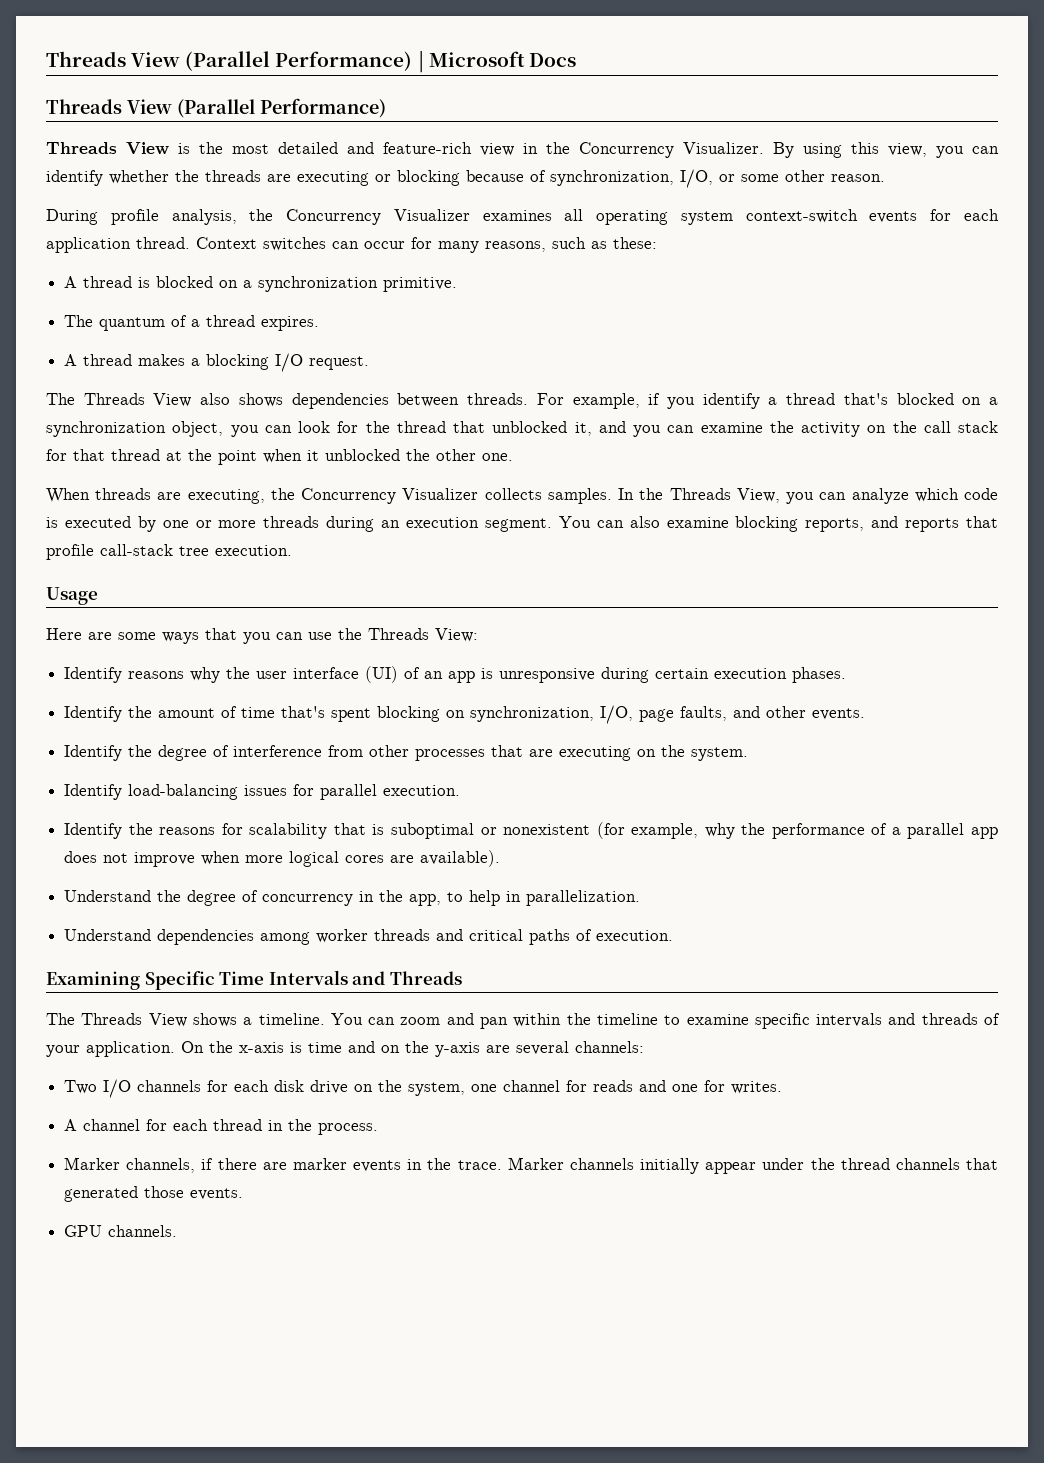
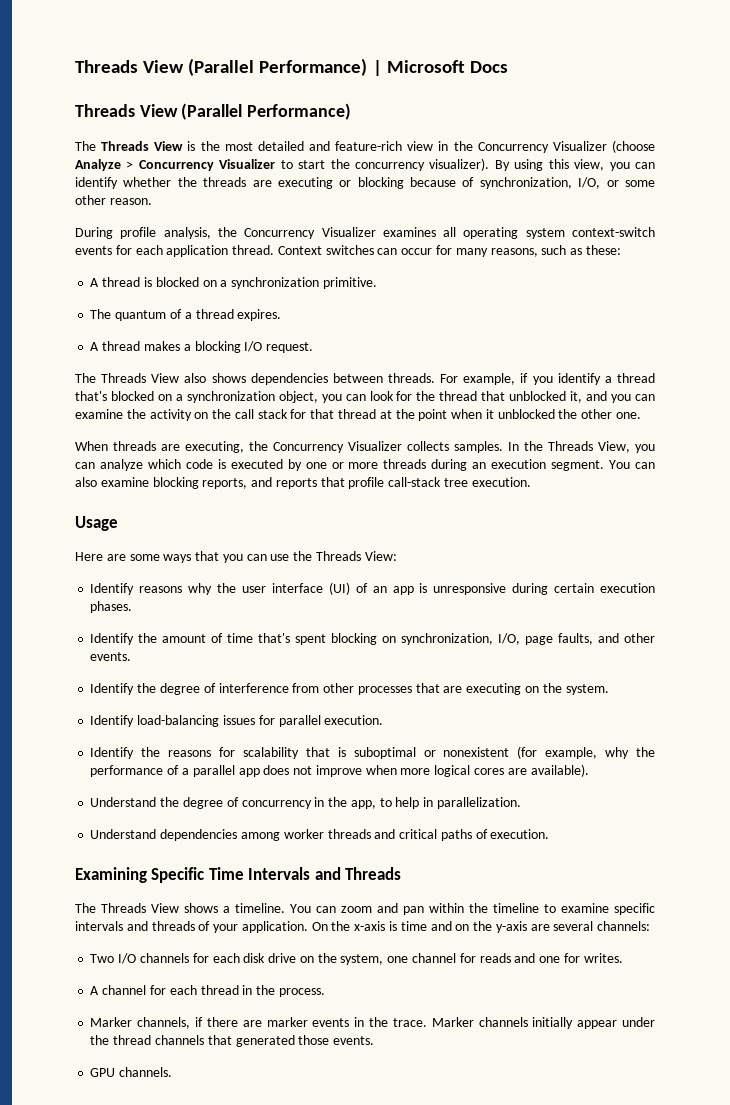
- Threads View is the most detailed and feature-rich view in the Concurrency Visualizer.
+ The Threads View is the most detailed and feature-rich view in the Concurrency Visualizer (choose Analyze > Concurrency Visualizer to start the concurrency visualizer).

